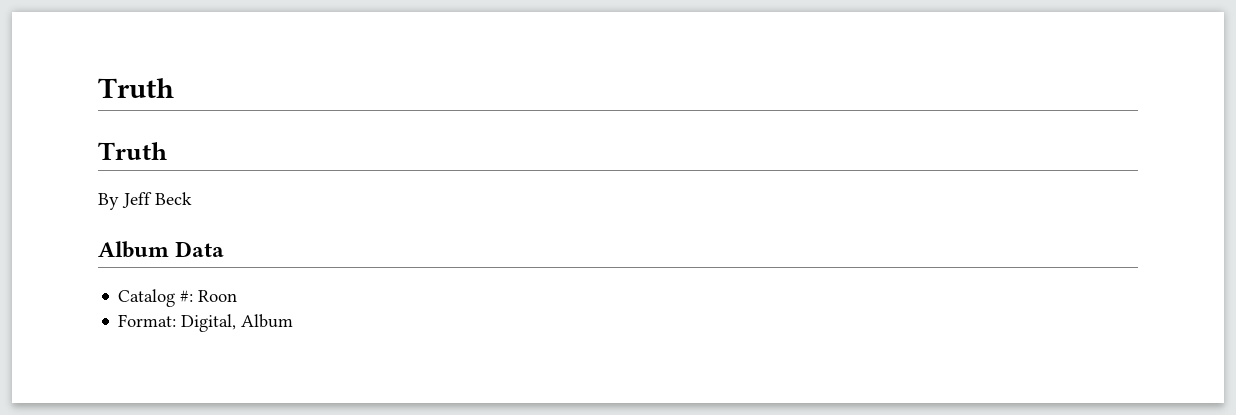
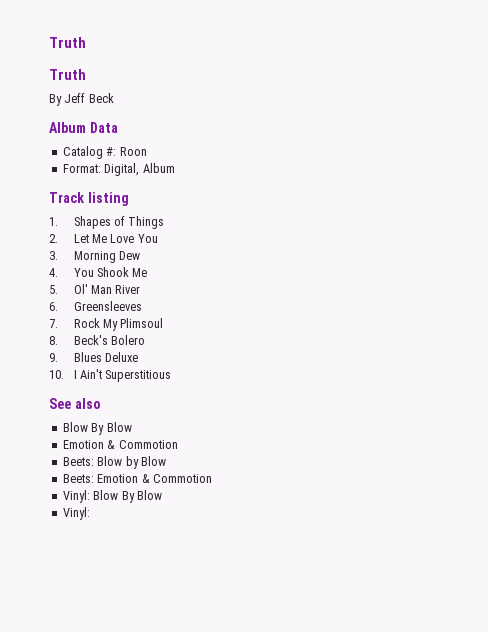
+ Track listing
+ 1. Shapes of Things
+ 2. Let Me Love You
+ 3. Morning Dew
+ 4. You Shook Me
+ 5. Ol' Man River
+ 6. Greensleeves
+ 7. Rock My Plimsoul
+ 8. Beck's Bolero
+ 9. Blues Deluxe
+ 10. I Ain't Superstitious
+ See also
+ Blow By Blow
+ Emotion & Commotion
+ Beets: Blow by Blow
+ Beets: Emotion & Commotion
+ Vinyl: Blow By Blow
+ Vinyl:

